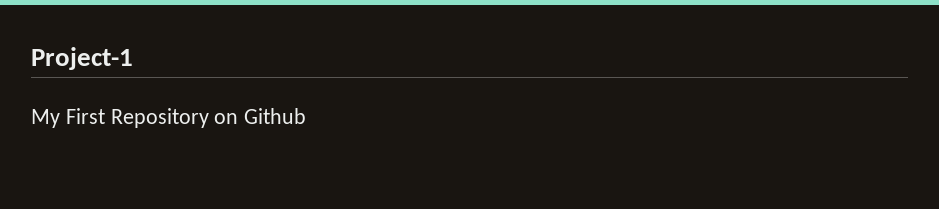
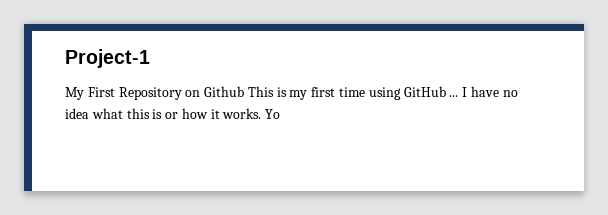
- My First Repository on Github
+ My First Repository on Github This is my first time using GitHub ... I have no idea what this is or how it works. Yo

